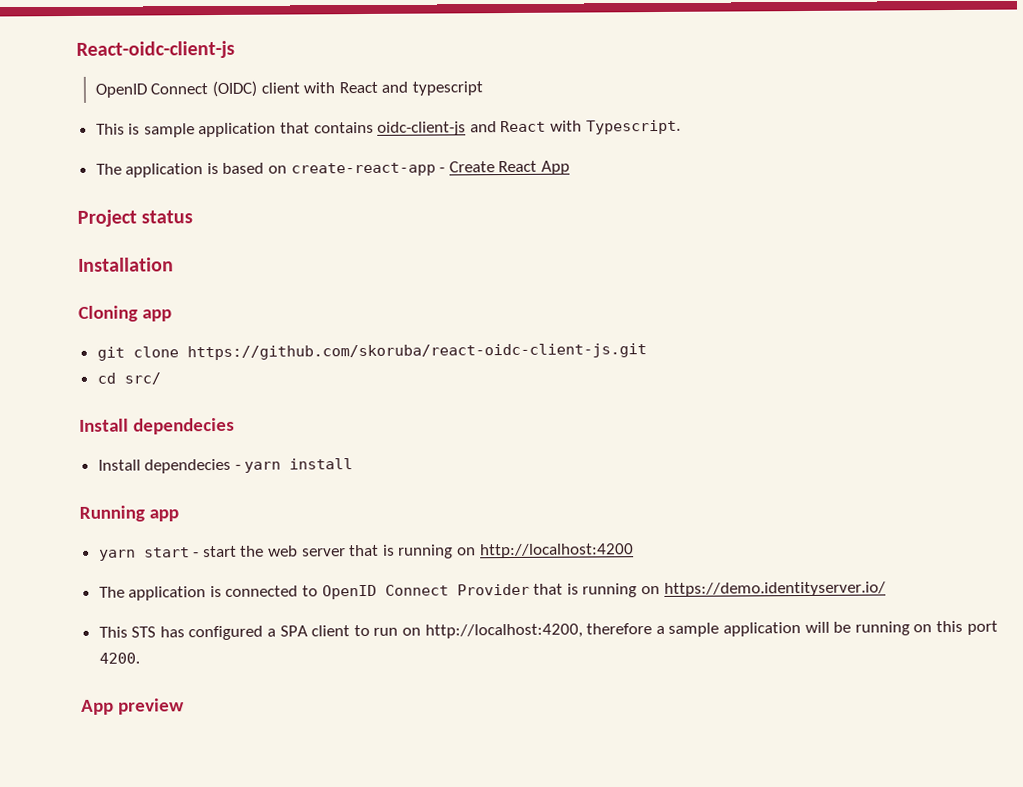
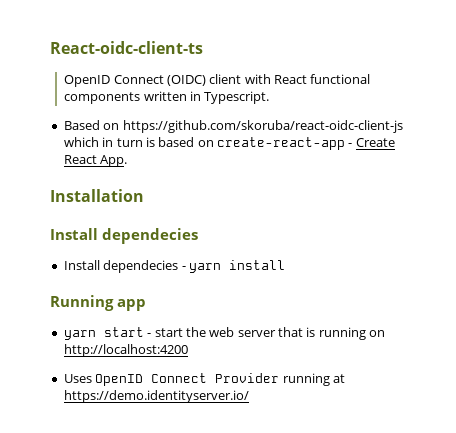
- React-oidc-client-js
+ React-oidc-client-ts
- OpenID Connect (OIDC) client with React and typescript
- This is sample application that contains oidc-client-js and React with Typescript.
- The application is based on create-react-app - Create React App
- Project status
+ OpenID Connect (OIDC) client with React functional components written in Typescript.
+ Based on https://github.com/skoruba/react-oidc-client-js which in turn is based on create-react-app - Create React App.
  Installation
- Cloning app
- git clone https://github.com/skoruba/react-oidc-client-js.git
- cd src/
- The application is connected to OpenID Connect Provider that is running on https://demo.identityserver.io/
- This STS has configured a SPA client to run on http://localhost:4200, therefore a sample application will be running on this port 4200.
- App preview
+ Uses OpenID Connect Provider running at https://demo.identityserver.io/

